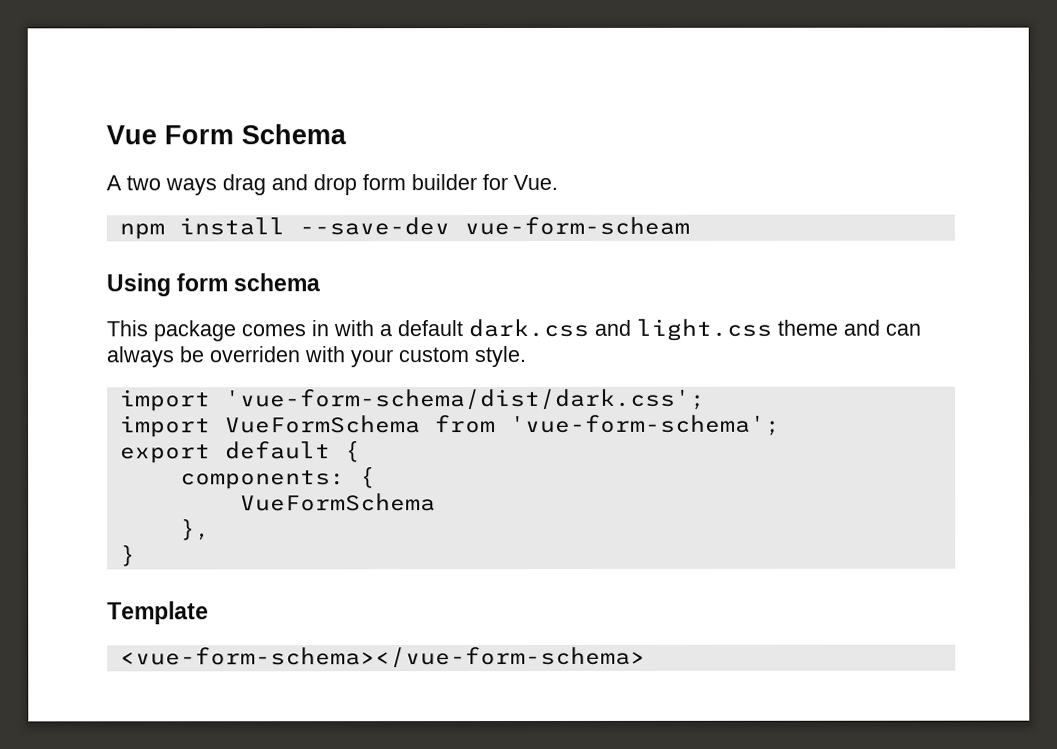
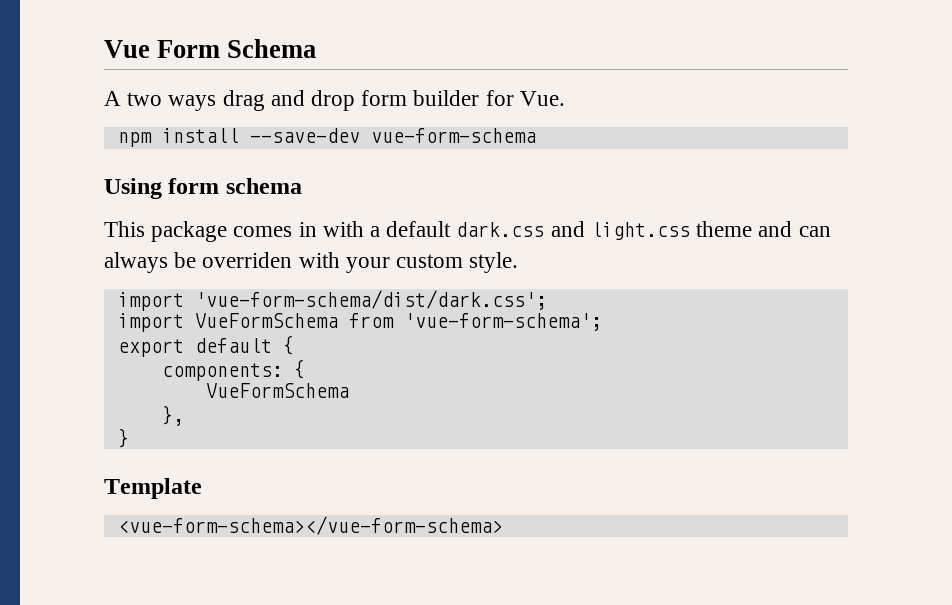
- npm install --save-dev vue-form-scheam
+ npm install --save-dev vue-form-schema

